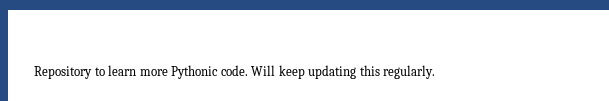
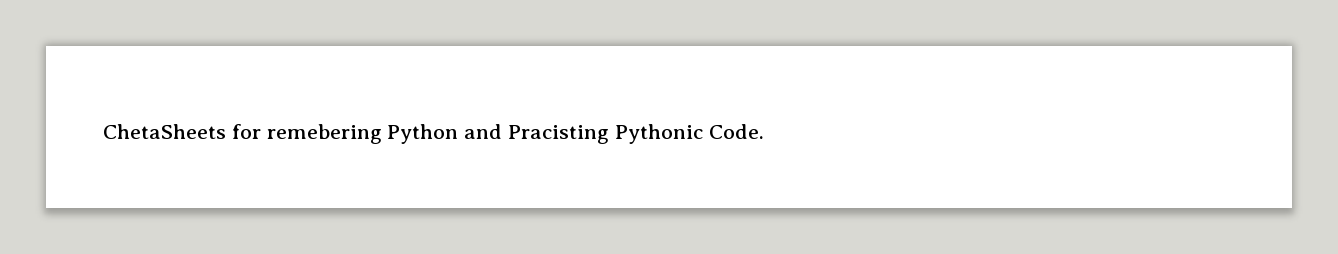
- Repository to learn more Pythonic code. Will keep updating this regularly.
+ ChetaSheets for remebering Python and Pracisting Pythonic Code.

